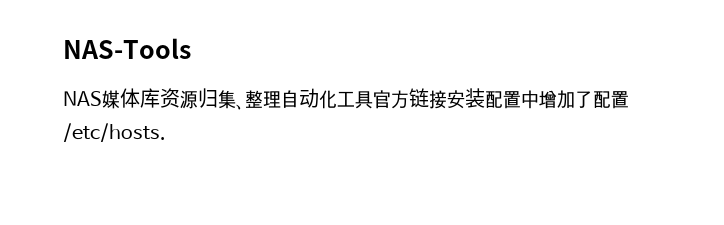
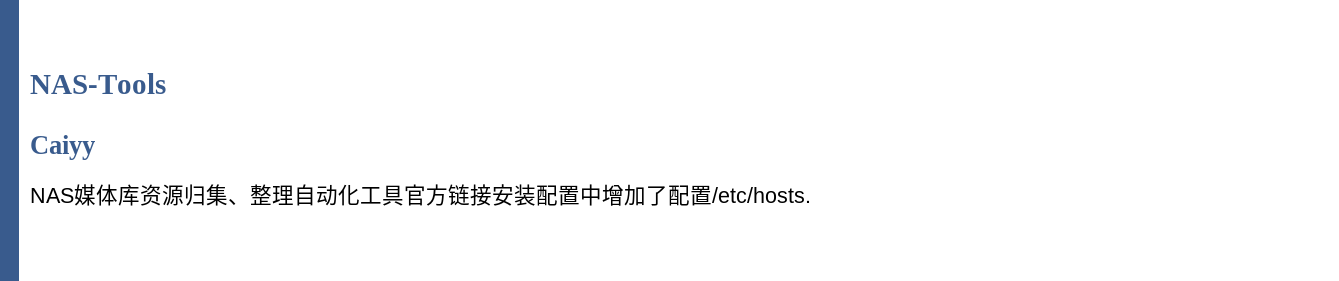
+ Caiyy

